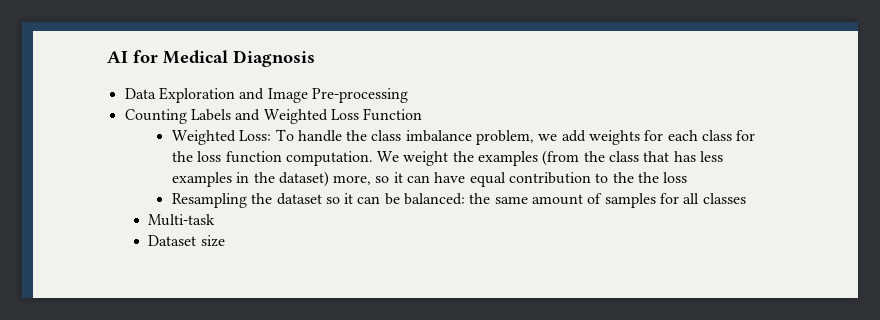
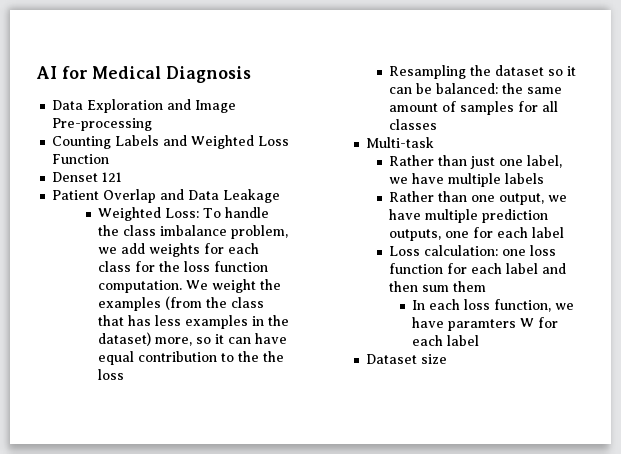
+ Denset 121
+ Patient Overlap and Data Leakage
+ Rather than just one label, we have multiple labels
+ Rather than one output, we have multiple prediction outputs, one for each label
+ Loss calculation: one loss function for each label and then sum them
+ In each loss function, we have paramters W for each label

